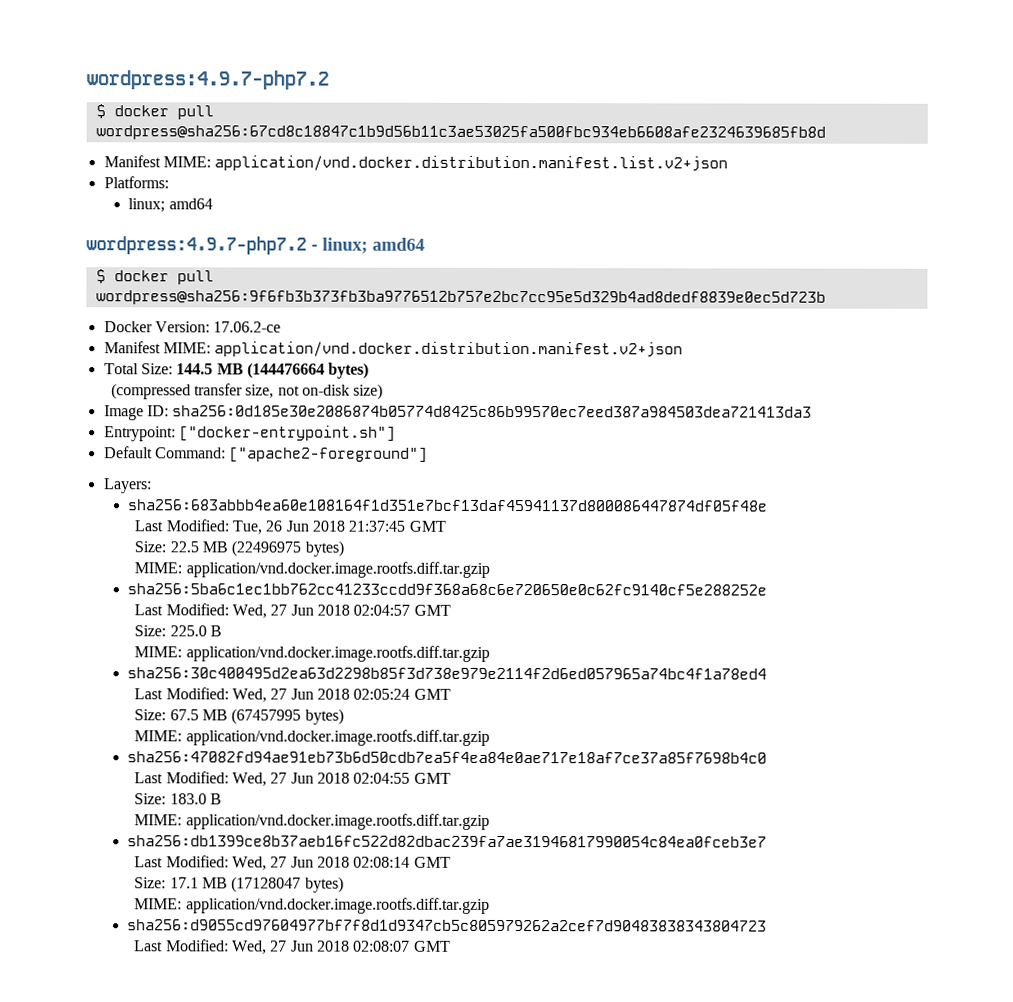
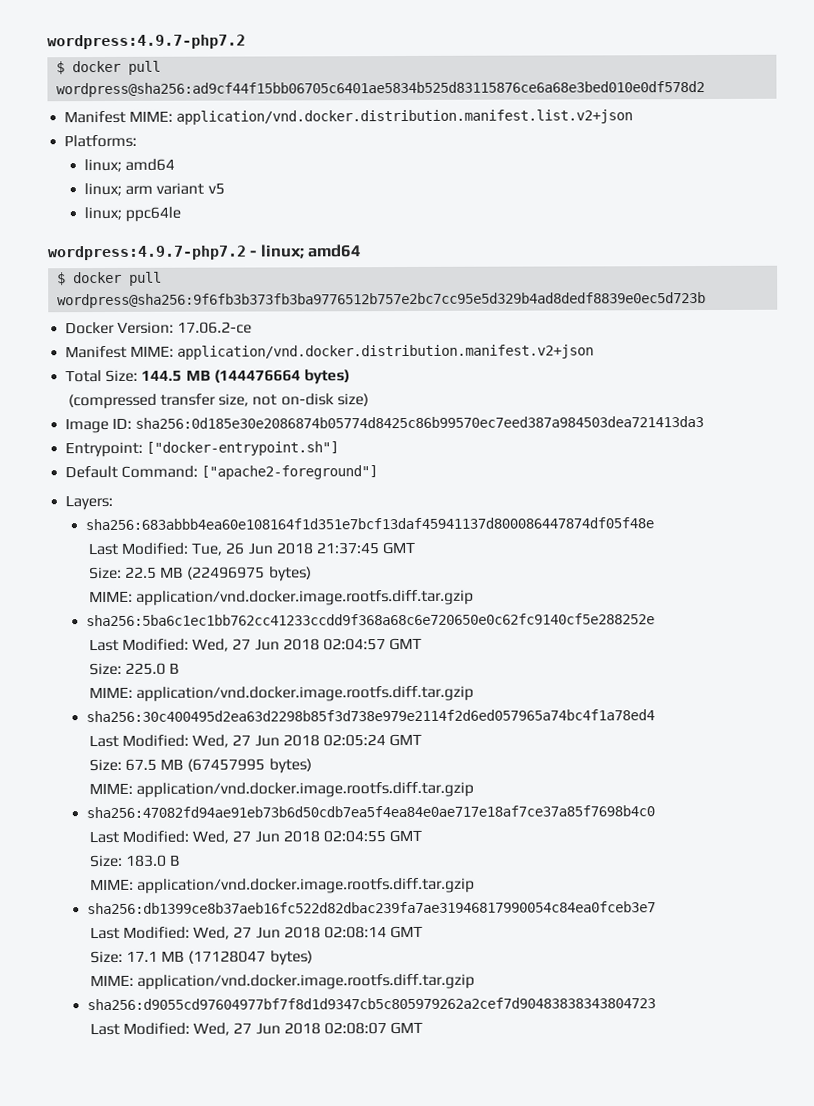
- $ docker pull wordpress@sha256:67cd8c18847c1b9d56b11c3ae53025fa500fbc934eb6608afe2324639685fb8d
+ $ docker pull wordpress@sha256:ad9cf44f15bb06705c6401ae5834b525d83115876ce6a68e3bed010e0df578d2
+ linux; arm variant v5
+ linux; ppc64le

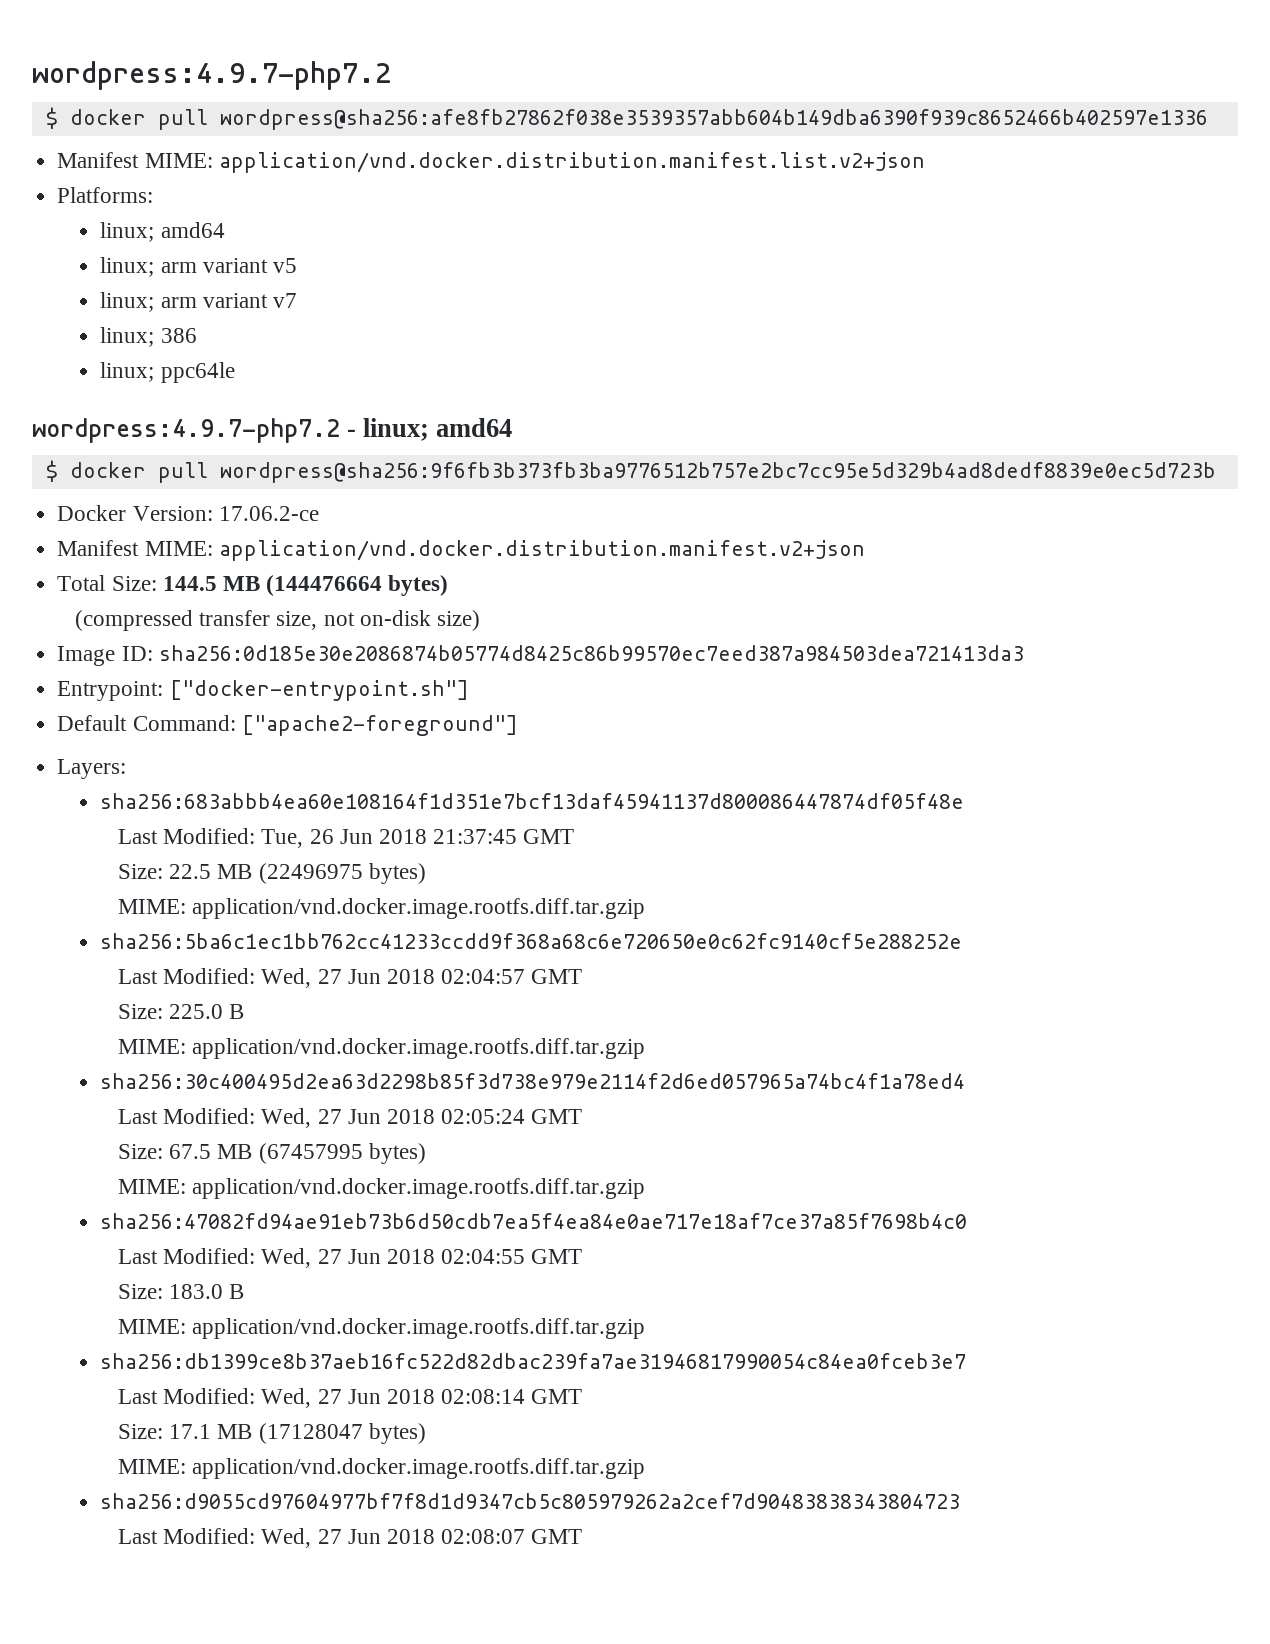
- $ docker pull wordpress@sha256:ad9cf44f15bb06705c6401ae5834b525d83115876ce6a68e3bed010e0df578d2
+ $ docker pull wordpress@sha256:afe8fb27862f038e3539357abb604b149dba6390f939c8652466b402597e1336
+ linux; arm variant v7
+ linux; 386

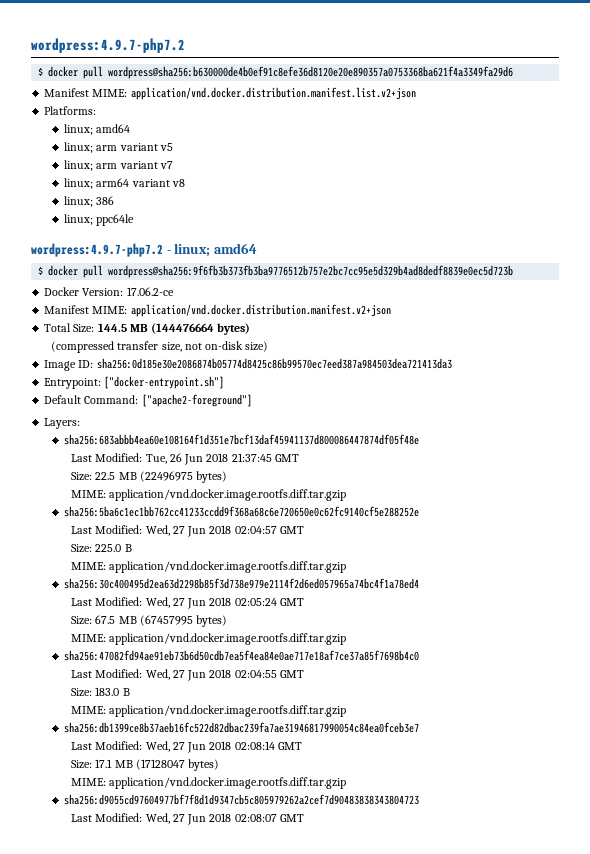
- $ docker pull wordpress@sha256:afe8fb27862f038e3539357abb604b149dba6390f939c8652466b402597e1336
+ $ docker pull wordpress@sha256:b630000de4b0ef91c8efe36d8120e20e890357a0753368ba621f4a3349fa29d6
+ linux; arm64 variant v8

